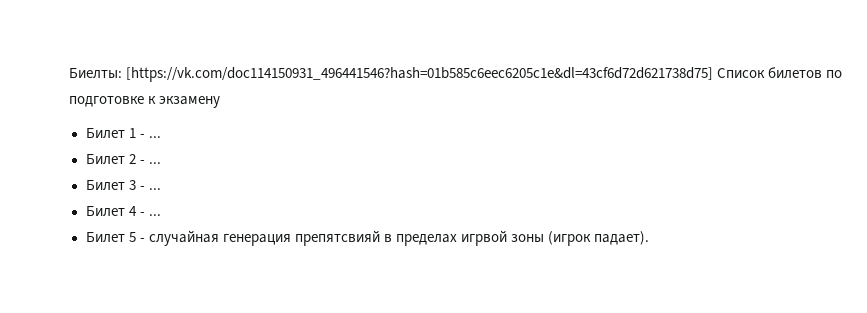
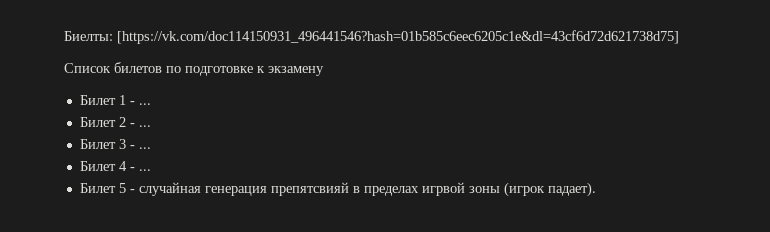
- Биелты: [https://vk.com/doc114150931_496441546?hash=01b585c6eec6205c1e&dl=43cf6d72d621738d75] Список билетов по подготовке к экзамену
+ Биелты: [https://vk.com/doc114150931_496441546?hash=01b585c6eec6205c1e&dl=43cf6d72d621738d75]
+ Список билетов по подготовке к экзамену

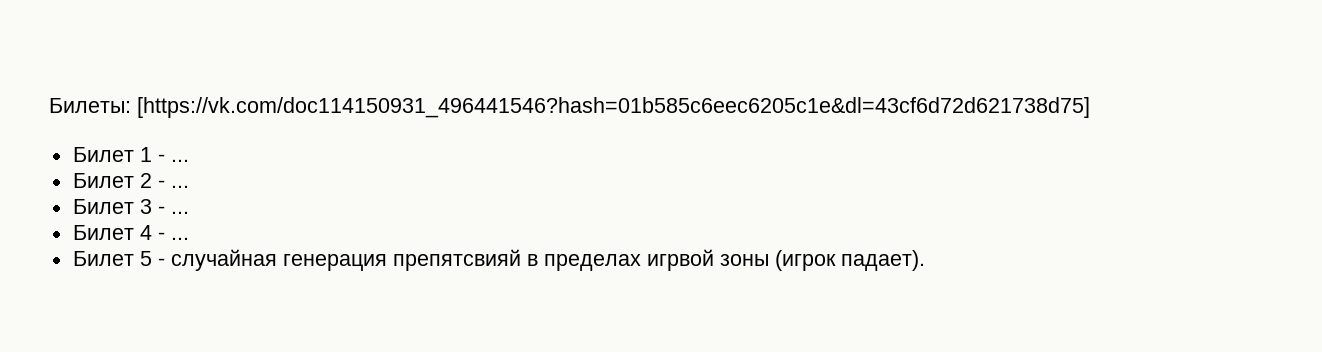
- Биелты: [https://vk.com/doc114150931_496441546?hash=01b585c6eec6205c1e&dl=43cf6d72d621738d75]
+ Билеты: [https://vk.com/doc114150931_496441546?hash=01b585c6eec6205c1e&dl=43cf6d72d621738d75]
- Список билетов по подготовке к экзамену

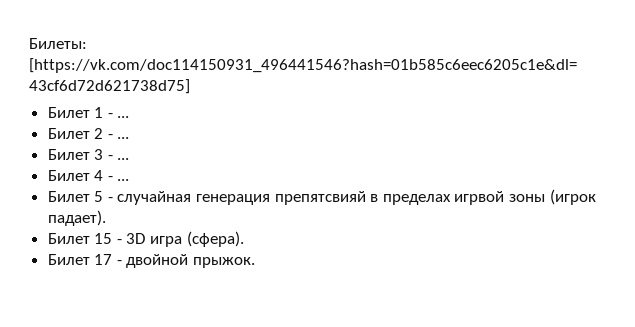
+ Билет 15 - 3D игра (сфера).
+ Билет 17 - двойной прыжок.

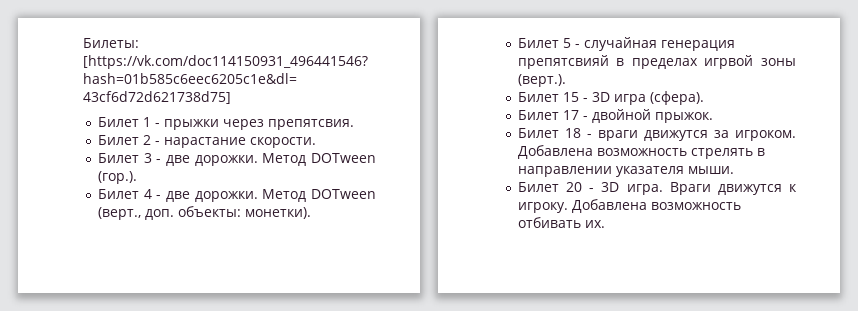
- Билет 1 - ...
+ Билет 1 - прыжки через препятсвия.
- Билет 2 - ...
+ Билет 2 - нарастание скорости.
- Билет 3 - ...
- Билет 4 - ...
+ Билет 3 - две дорожки. Метод DOTween (гор.).
+ Билет 4 - две дорожки. Метод DOTween (верт., доп. объекты: монетки).
- Билет 5 - случайная генерация препятсвияй в пределах игрвой зоны (игрок падает).
+ Билет 5 - случайная генерация препятсвияй в пределах игрвой зоны (верт.).
+ Билет 18 - враги движутся за игроком. Добавлена возможность стрелять в направлении указателя мыши.
+ Билет 20 - 3D игра. Враги движутся к игроку. Добавлена возможность отбивать их.

